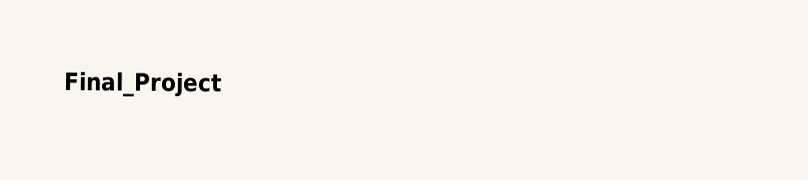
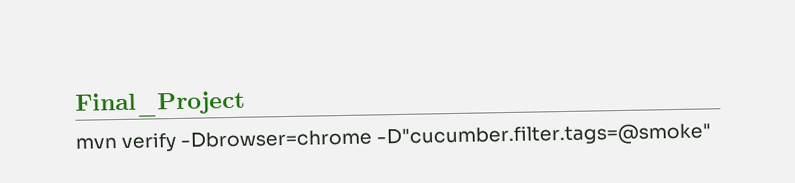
+ mvn verify -Dbrowser=chrome -D"cucumber.filter.tags=@smoke"

